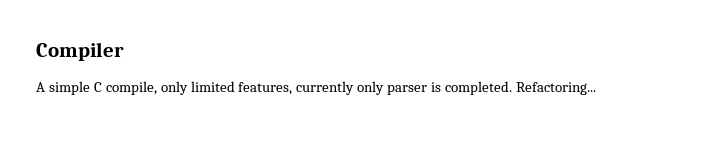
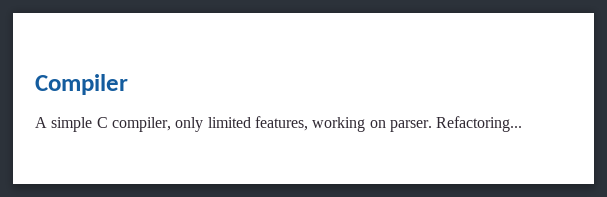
- A simple C compile, only limited features, currently only parser is completed.
+ A simple C compiler, only limited features, working on parser.

